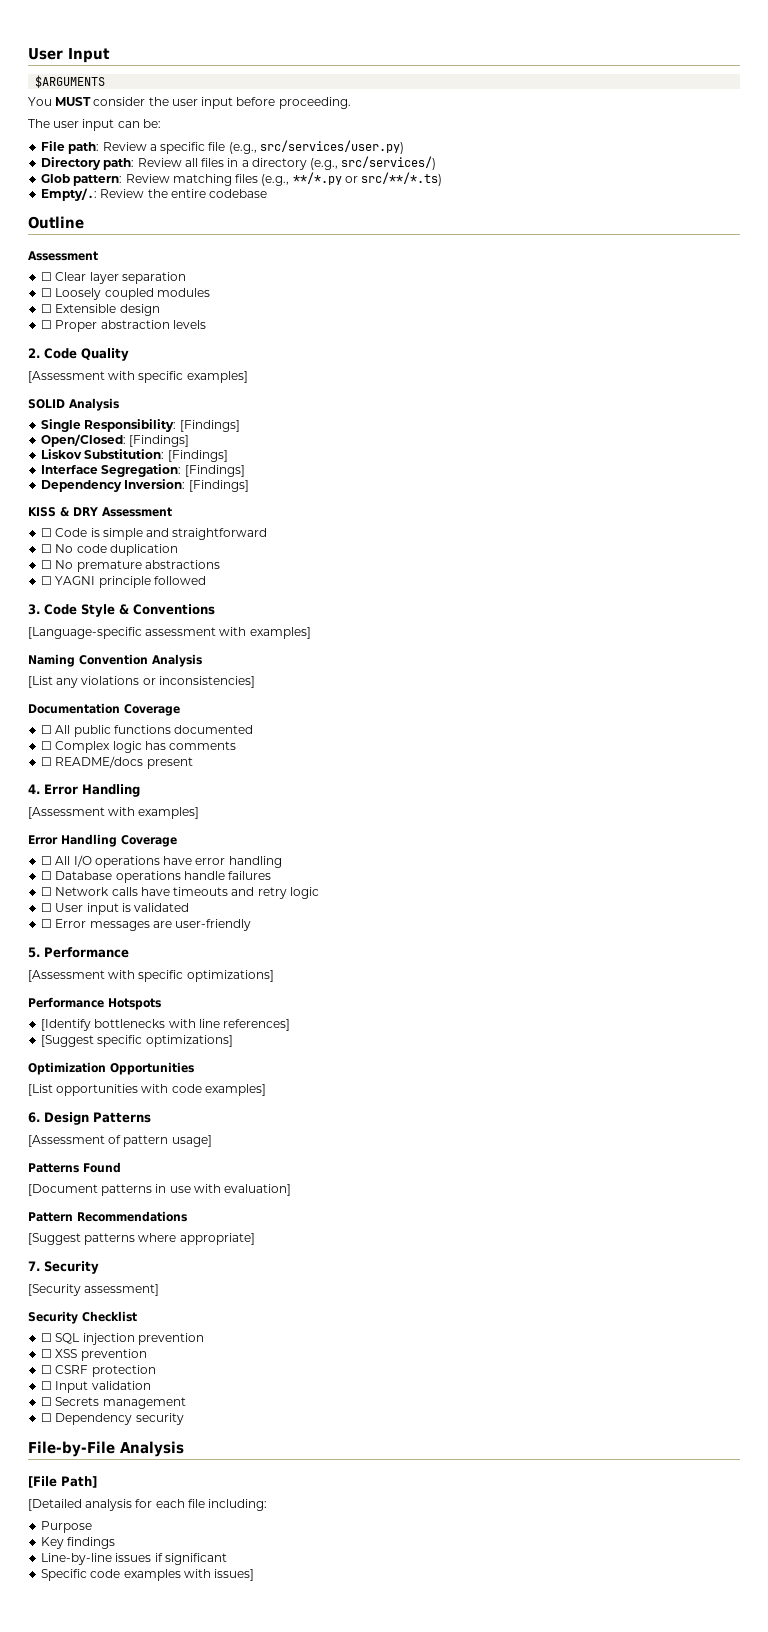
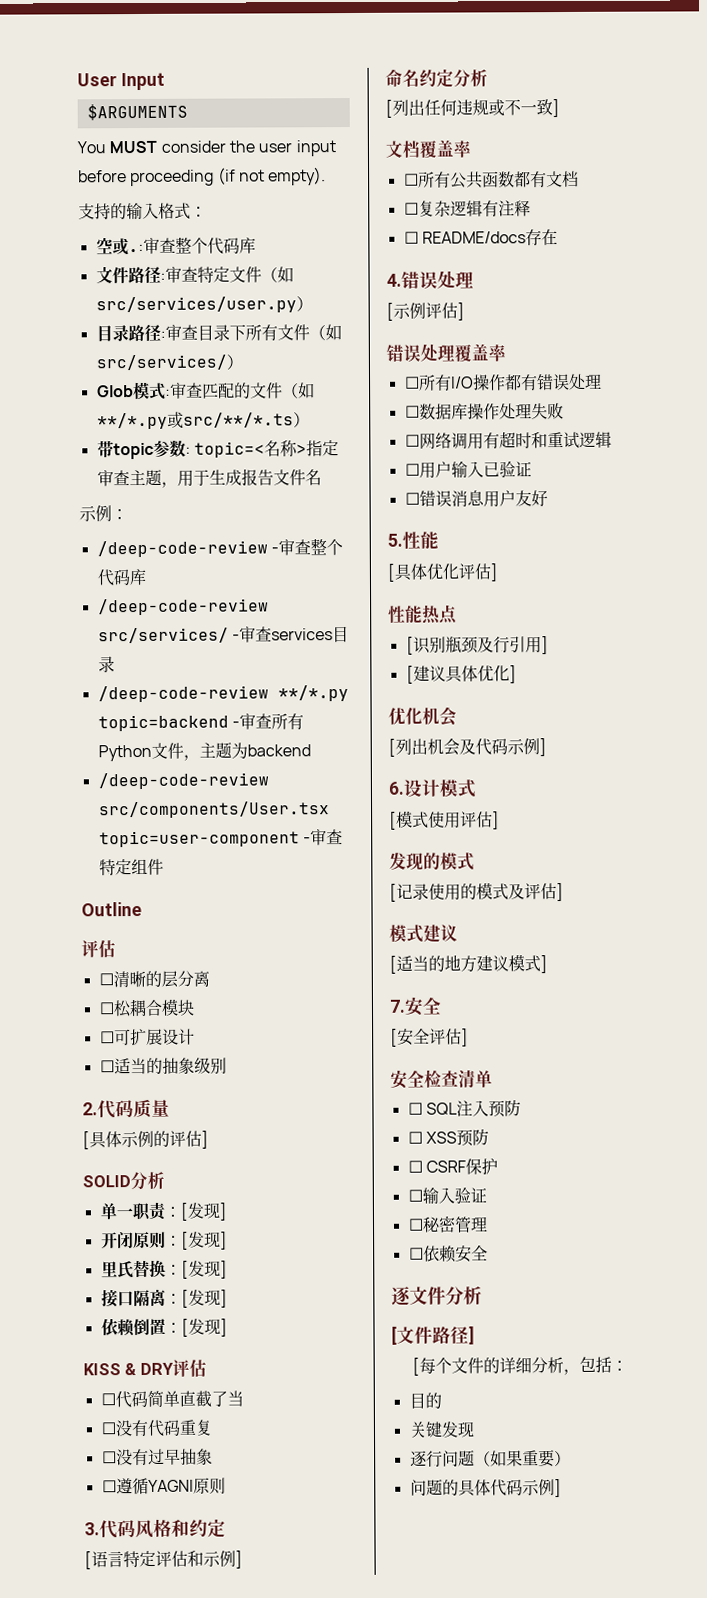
- You MUST consider the user input before proceeding.
- The user input can be:
- File path: Review a specific file (e.g., src/services/user.py)
- Directory path: Review all files in a directory (e.g., src/services/)
- Glob pattern: Review matching files (e.g., **/*.py or src/**/*.ts)
- Empty/.: Review the entire codebase
+ You MUST consider the user input before proceeding (if not empty).
+ 支持的输入格式：
+ 空或.:审查整个代码库
+ 文件路径:审查特定文件（如src/services/user.py）
+ 目录路径:审查目录下所有文件（如src/services/）
+ Glob模式:审查匹配的文件（如**/*.py或src/**/*.ts）
+ 带topic参数: topic=<名称>指定审查主题，用于生成报告文件名
+ 示例：
+ /deep-code-review -审查整个代码库
+ /deep-code-review src/services/ -审查services目录
+ /deep-code-review **/*.py topic=backend -审查所有Python文件，主题为backend
+ /deep-code-review src/components/User.tsx topic=user-component -审查特定组件
  Outline
- Assessment
- ☐ Clear layer separation
- ☐ Loosely coupled modules
- ☐ Extensible design
- ☐ Proper abstraction levels
- 2. Code Quality
- [Assessment with specific examples]
- SOLID Analysis
- Single Responsibility: [Findings]
- Open/Closed: [Findings]
- Liskov Substitution: [Findings]
- Interface Segregation: [Findings]
- Dependency Inversion: [Findings]
+ 评估
+ ☐清晰的层分离
+ ☐松耦合模块
+ ☐可扩展设计
+ ☐适当的抽象级别
+ 2.代码质量
+ [具体示例的评估]
+ SOLID分析
+ 单一职责：[发现]
+ 开闭原则：[发现]
+ 里氏替换：[发现]
+ 接口隔离：[发现]
+ 依赖倒置：[发现]
- KISS & DRY Assessment
- ☐ Code is simple and straightforward
- ☐ No code duplication
- ☐ No premature abstractions
- ☐ YAGNI principle followed
- 3. Code Style & Conventions
- [Language-specific assessment with examples]
- Naming Convention Analysis
- [List any violations or inconsistencies]
- Documentation Coverage
- ☐ All public functions documented
- ☐ Complex logic has comments
+ KISS & DRY评估
+ ☐代码简单直截了当
+ ☐没有代码重复
+ ☐没有过早抽象
+ ☐遵循YAGNI原则
+ 3.代码风格和约定
+ [语言特定评估和示例]
+ 命名约定分析
+ [列出任何违规或不一致]
+ 文档覆盖率
+ ☐所有公共函数都有文档
+ ☐复杂逻辑有注释
- ☐ README/docs present
+ ☐ README/docs存在
- 4. Error Handling
- [Assessment with examples]
- Error Handling Coverage
- ☐ All I/O operations have error handling
- ☐ Database operations handle failures
- ☐ Network calls have timeouts and retry logic
- ☐ User input is validated
- ☐ Error messages are user-friendly
- 5. Performance
- [Assessment with specific optimizations]
- Performance Hotspots
- [Identify bottlenecks with line references]
- [Suggest specific optimizations]
- Optimization Opportunities
- [List opportunities with code examples]
- 6. Design Patterns
- [Assessment of pattern usage]
- Patterns Found
- [Document patterns in use with evaluation]
- Pattern Recommendations
- [Suggest patterns where appropriate]
- 7. Security
- [Security assessment]
- Security Checklist
+ 4.错误处理
+ [示例评估]
+ 错误处理覆盖率
+ ☐所有I/O操作都有错误处理
+ ☐数据库操作处理失败
+ ☐网络调用有超时和重试逻辑
+ ☐用户输入已验证
+ ☐错误消息用户友好
+ 5.性能
+ [具体优化评估]
+ 性能热点
+ [识别瓶颈及行引用]
+ [建议具体优化]
+ 优化机会
+ [列出机会及代码示例]
+ 6.设计模式
+ [模式使用评估]
+ 发现的模式
+ [记录使用的模式及评估]
+ 模式建议
+ [适当的地方建议模式]
+ 7.安全
+ [安全评估]
+ 安全检查清单
- ☐ SQL injection prevention
+ ☐ SQL注入预防
- ☐ XSS prevention
+ ☐ XSS预防
- ☐ CSRF protection
- ☐ Input validation
- ☐ Secrets management
- ☐ Dependency security
- File-by-File Analysis
- [File Path]
- [Detailed analysis for each file including:
- Purpose
- Key findings
- Line-by-line issues if significant
- Specific code examples with issues]
+ ☐ CSRF保护
+ ☐输入验证
+ ☐秘密管理
+ ☐依赖安全
+ 逐文件分析
+ [文件路径]
+ [每个文件的详细分析，包括：
+ 目的
+ 关键发现
+ 逐行问题（如果重要）
+ 问题的具体代码示例]

